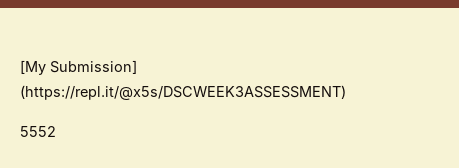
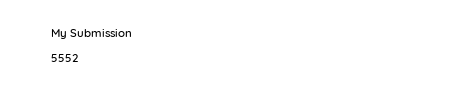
- [My Submission] (https://repl.it/@x5s/DSCWEEK3ASSESSMENT)
+ My Submission

